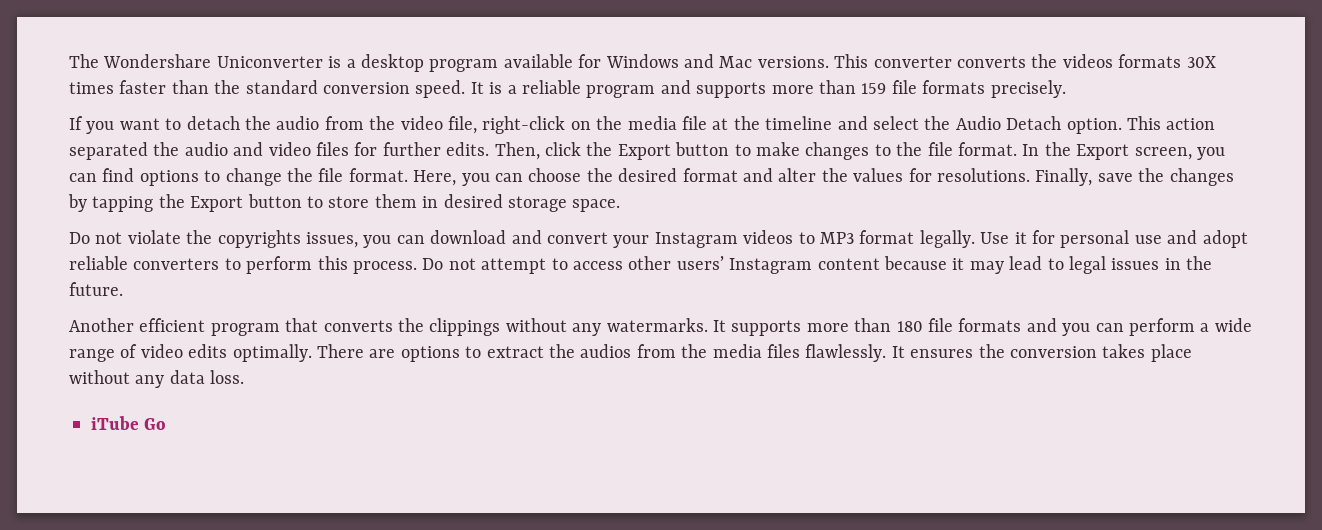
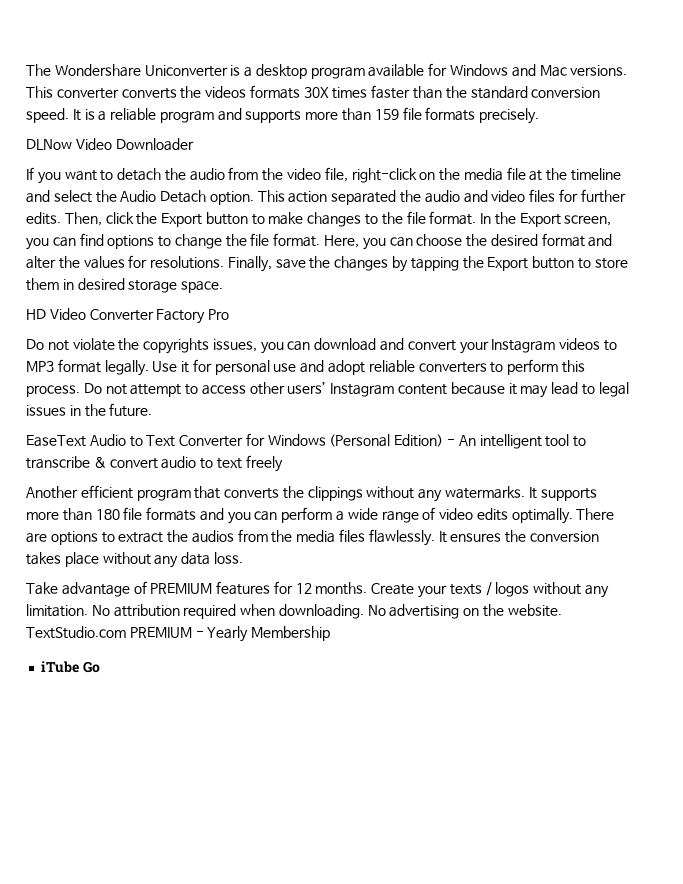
+ DLNow Video Downloader
+ HD Video Converter Factory Pro
+ EaseText Audio to Text Converter for Windows (Personal Edition) - An intelligent tool to transcribe & convert audio to text freely
+ Take advantage of PREMIUM features for 12 months. Create your texts / logos without any limitation. No attribution required when downloading. No advertising on the website. TextStudio.com PREMIUM - Yearly Membership

